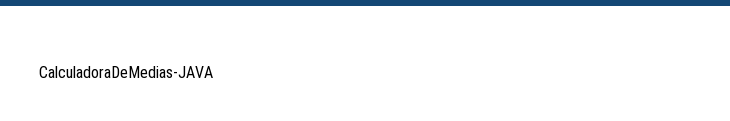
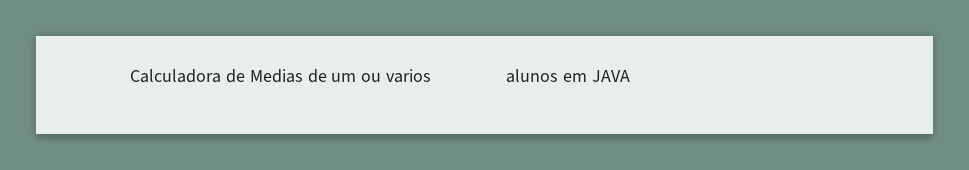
- CalculadoraDeMedias-JAVA
+ Calculadora de Medias de um ou varios alunos em JAVA

